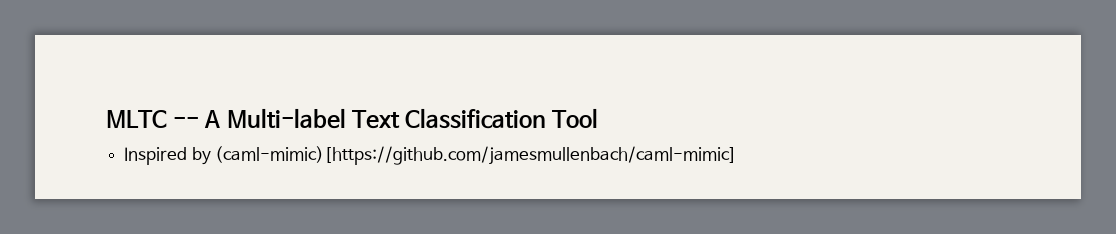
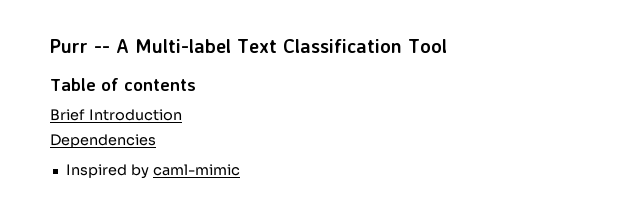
- MLTC -- A Multi-label Text Classification Tool
+ Purr -- A Multi-label Text Classification Tool
+ Table of contents
+ Brief Introduction
+ Dependencies
- Inspired by (caml-mimic)[https://github.com/jamesmullenbach/caml-mimic]
+ Inspired by caml-mimic

